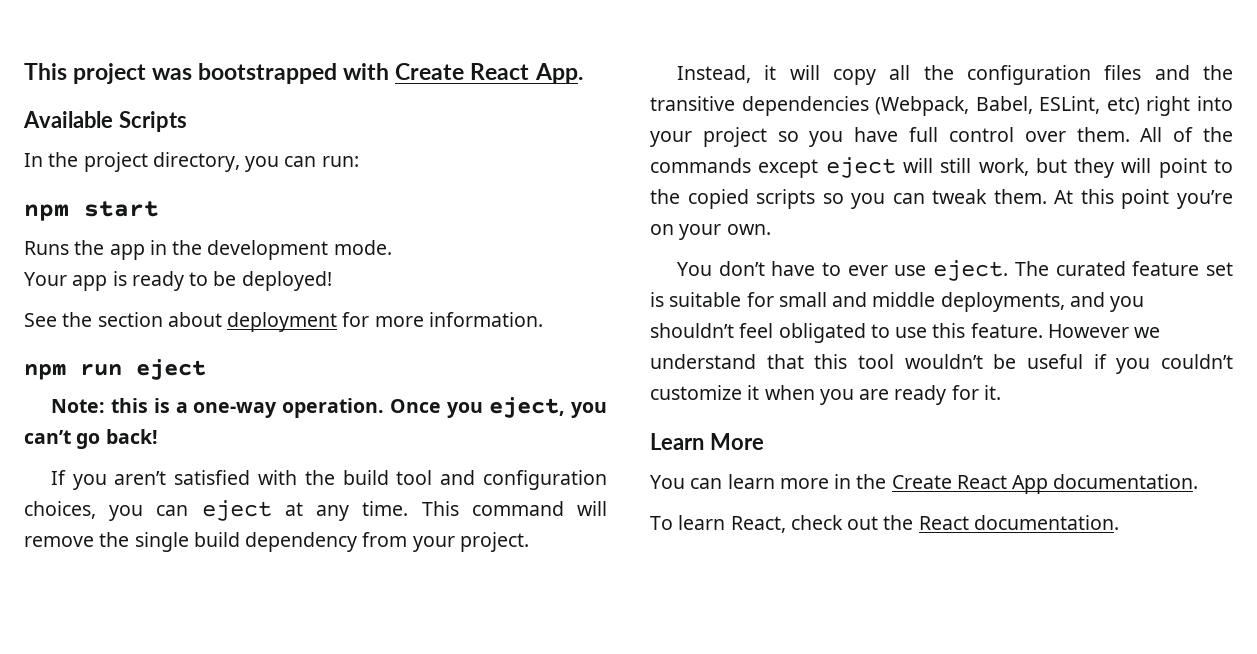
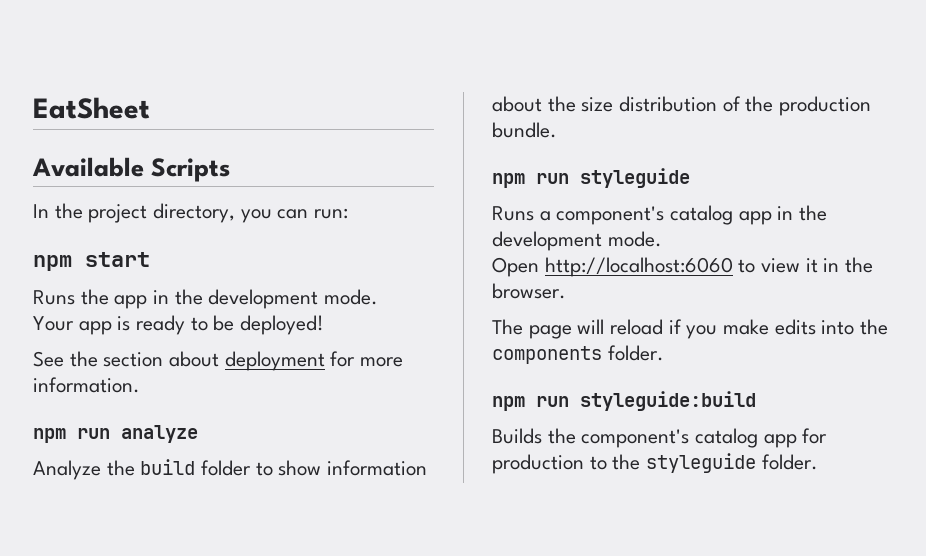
- This project was bootstrapped with Create React App.
+ EatSheet
- npm run eject
- Note: this is a one-way operation. Once you eject, you can’t go back!
- If you aren’t satisfied with the build tool and configuration choices, you can eject at any time. This command will remove the single build dependency from your project.
- Instead, it will copy all the configuration files and the transitive dependencies (Webpack, Babel, ESLint, etc) right into your project so you have full control over them. All of the commands except eject will still work, but they will point to the copied scripts so you can tweak them. At this point you’re on your own.
- You don’t have to ever use eject. The curated feature set is suitable for small and middle deployments, and you shouldn’t feel obligated to use this feature. However we understand that this tool wouldn’t be useful if you couldn’t customize it when you are ready for it.
- Learn More
- You can learn more in the Create React App documentation.
- To learn React, check out the React documentation.
+ npm run analyze
+ Analyze the build folder to show information about the size distribution of the production bundle.
+ npm run styleguide
+ Runs a component's catalog app in the development mode.
+ Open http://localhost:6060 to view it in the browser.
+ The page will reload if you make edits into the components folder.
+ npm run styleguide:build
+ Builds the component's catalog app for production to the styleguide folder.

